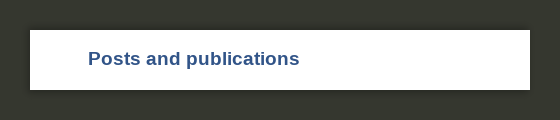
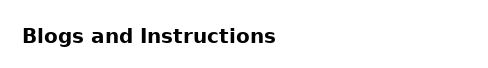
- Posts and publications
+ Blogs and Instructions

